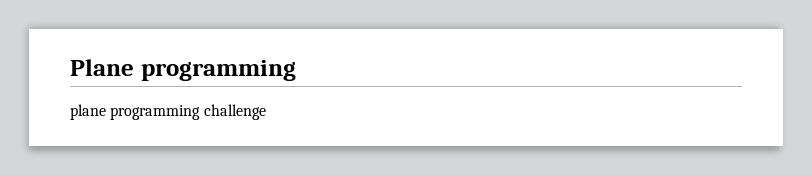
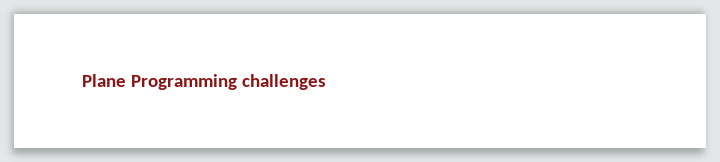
- Plane programming
- plane programming challenge
+ Plane Programming challenges

